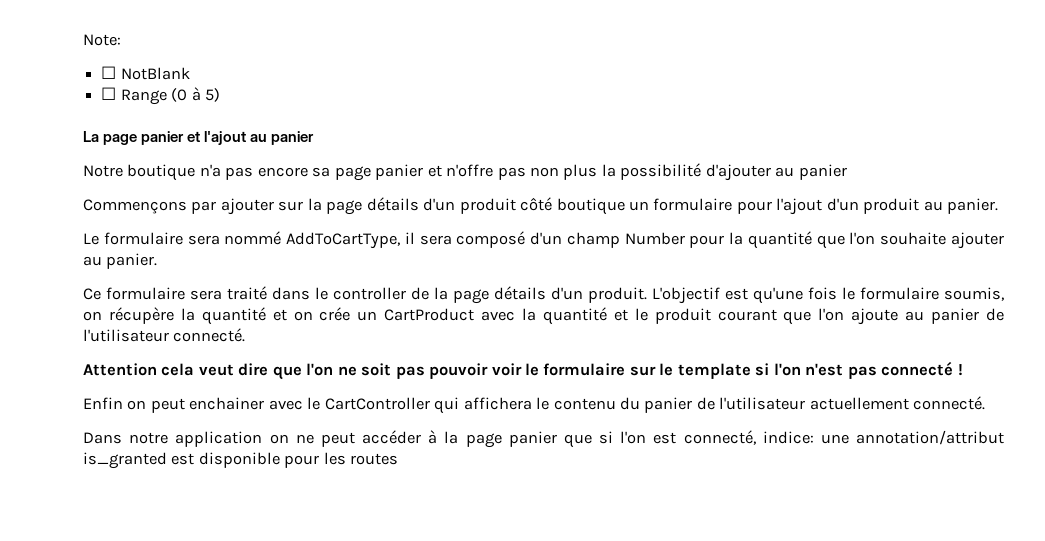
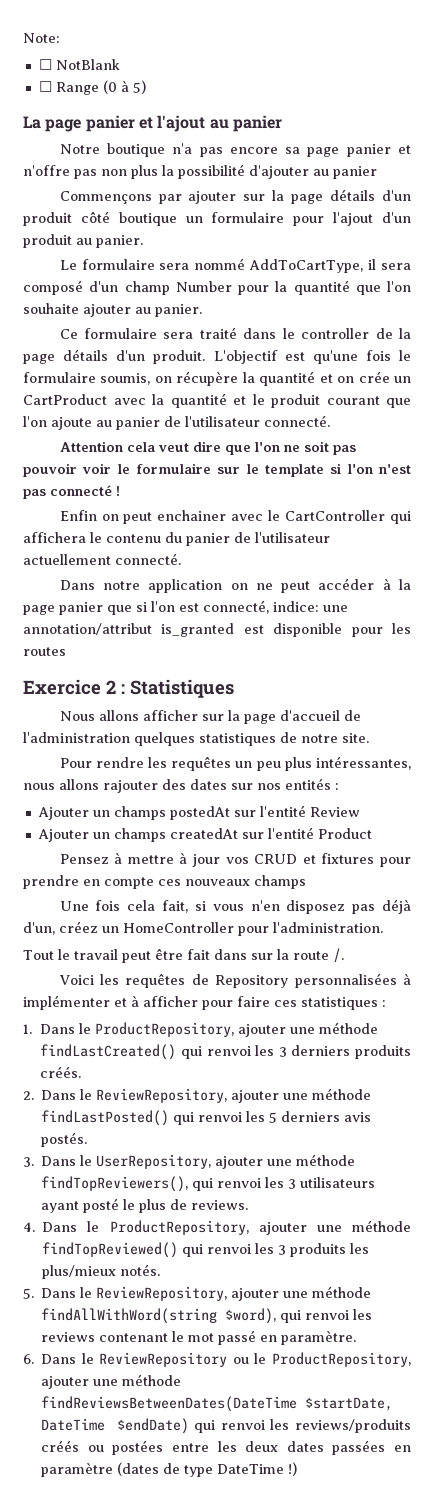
+ Exercice 2 : Statistiques
+ Nous allons afficher sur la page d'accueil de l'administration quelques statistiques de notre site.
+ Pour rendre les requêtes un peu plus intéressantes, nous allons rajouter des dates sur nos entités :
+ Ajouter un champs postedAt sur l'entité Review
+ Ajouter un champs createdAt sur l'entité Product
+ Pensez à mettre à jour vos CRUD et fixtures pour prendre en compte ces nouveaux champs
+ Une fois cela fait, si vous n'en disposez pas déjà d'un, créez un HomeController pour l'administration.
+ Tout le travail peut être fait dans sur la route /.
+ Voici les requêtes de Repository personnalisées à implémenter et à afficher pour faire ces statistiques :
+ 1. Dans le ProductRepository, ajouter une méthode findLastCreated() qui renvoi les 3 derniers produits créés.
+ 2. Dans le ReviewRepository, ajouter une méthode findLastPosted() qui renvoi les 5 derniers avis postés.
+ 3. Dans le UserRepository, ajouter une méthode findTopReviewers(), qui renvoi les 3 utilisateurs ayant posté le plus de reviews.
+ 4. Dans le ProductRepository, ajouter une méthode findTopReviewed() qui renvoi les 3 produits les plus/mieux notés.
+ 5. Dans le ReviewRepository, ajouter une méthode findAllWithWord(string $word), qui renvoi les reviews contenant le mot passé en paramètre.
+ 6. Dans le ReviewRepository ou le ProductRepository, ajouter une méthode findReviewsBetweenDates(DateTime $startDate, DateTime $endDate) qui renvoi les reviews/produits créés ou postées entre les deux dates passées en paramètre (dates de type DateTime !)

